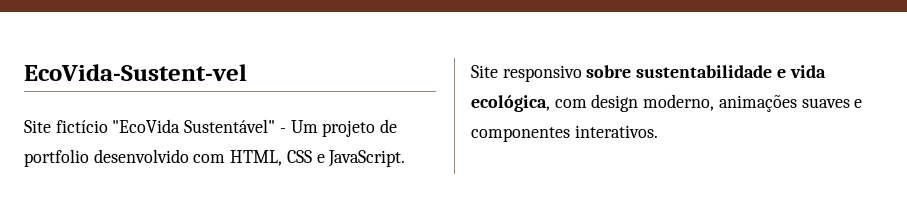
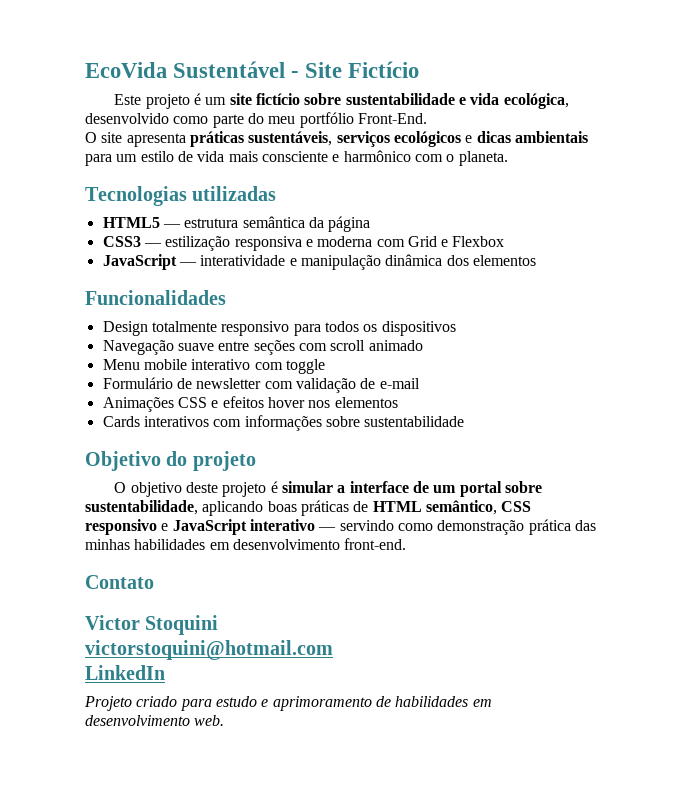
- EcoVida-Sustent-vel
- Site fictício "EcoVida Sustentável" - Um projeto de portfolio desenvolvido com HTML, CSS e JavaScript. Site responsivo sobre sustentabilidade e vida ecológica, com design moderno, animações suaves e componentes interativos.
+ EcoVida Sustentável - Site Fictício
+ Este projeto é um site fictício sobre sustentabilidade e vida ecológica, desenvolvido como parte do meu portfólio Front-End.
+ O site apresenta práticas sustentáveis, serviços ecológicos e dicas ambientais para um estilo de vida mais consciente e harmônico com o planeta.
+ Tecnologias utilizadas
+ HTML5 — estrutura semântica da página
+ CSS3 — estilização responsiva e moderna com Grid e Flexbox
+ JavaScript — interatividade e manipulação dinâmica dos elementos
+ Funcionalidades
+ Design totalmente responsivo para todos os dispositivos
+ Navegação suave entre seções com scroll animado
+ Menu mobile interativo com toggle
+ Formulário de newsletter com validação de e-mail
+ Animações CSS e efeitos hover nos elementos
+ Cards interativos com informações sobre sustentabilidade
+ Objetivo do projeto
+ O objetivo deste projeto é simular a interface de um portal sobre sustentabilidade, aplicando boas práticas de HTML semântico, CSS responsivo e JavaScript interativo — servindo como demonstração prática das minhas habilidades em desenvolvimento front-end.
+ Contato
+ Victor Stoquini
+ victorstoquini@hotmail.com
+ LinkedIn
+ Projeto criado para estudo e aprimoramento de habilidades em desenvolvimento web.

